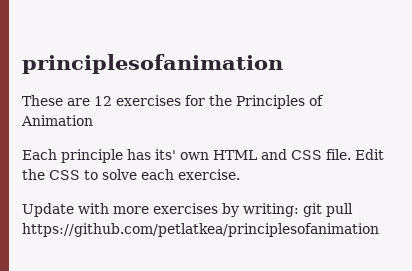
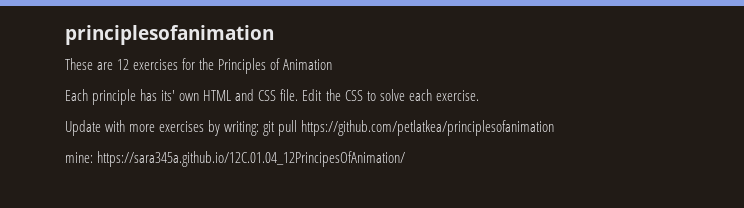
+ mine: https://sara345a.github.io/12C.01.04_12PrincipesOfAnimation/

